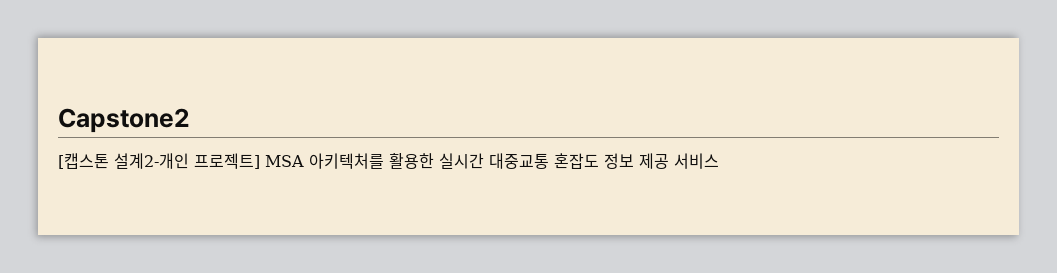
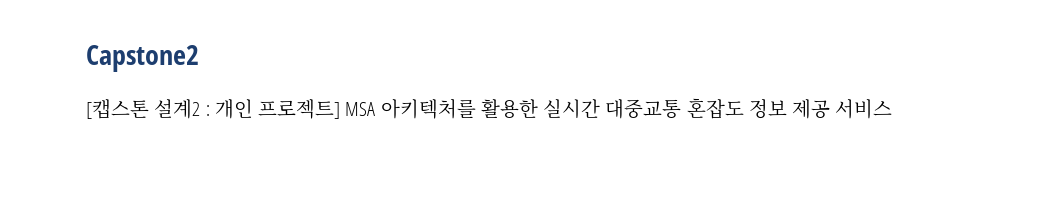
- [캡스톤 설계2-개인 프로젝트] MSA 아키텍처를 활용한 실시간 대중교통 혼잡도 정보 제공 서비스
+ [캡스톤 설계2 : 개인 프로젝트] MSA 아키텍처를 활용한 실시간 대중교통 혼잡도 정보 제공 서비스

